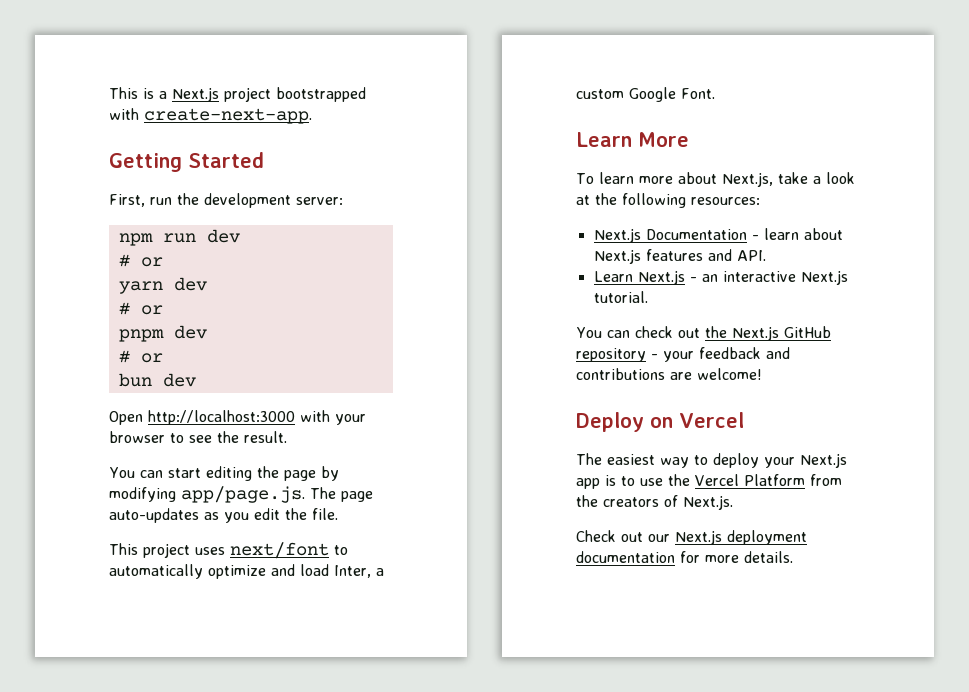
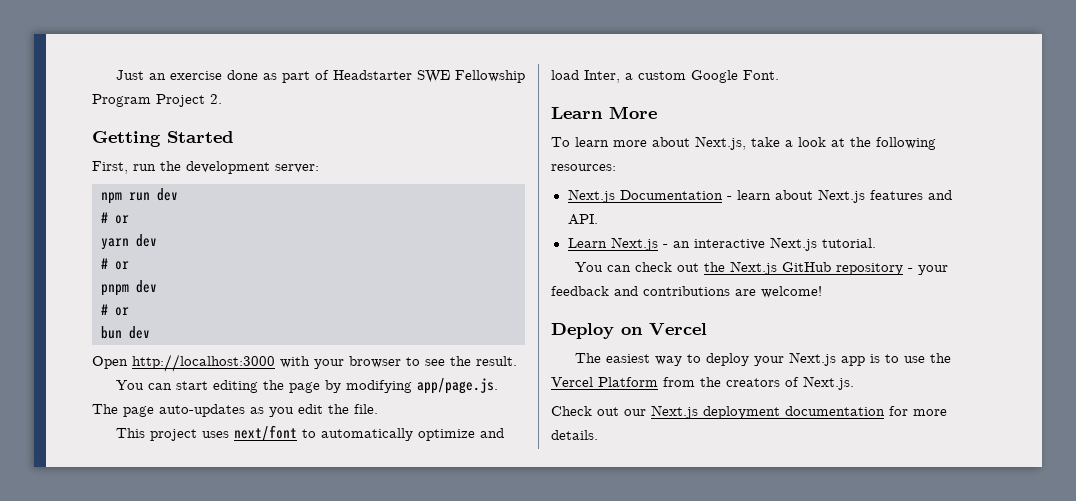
- This is a Next.js project bootstrapped with create-next-app.
+ Just an exercise done as part of Headstarter SWE Fellowship Program Project 2.

